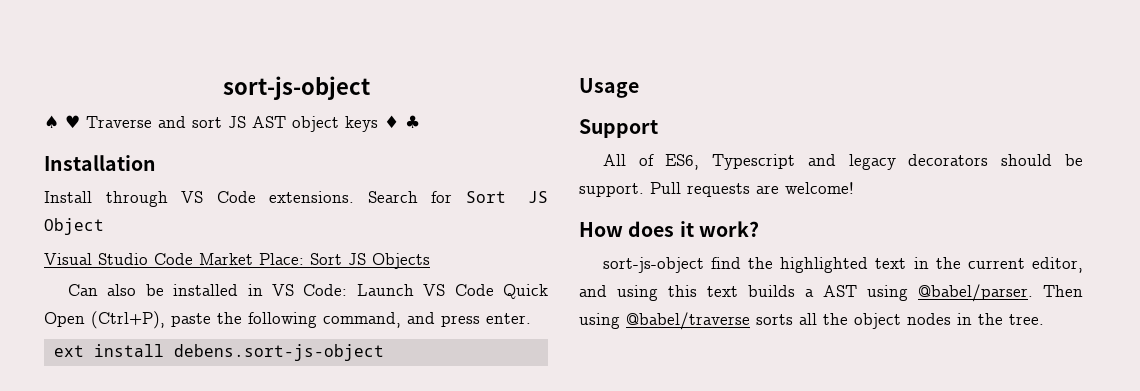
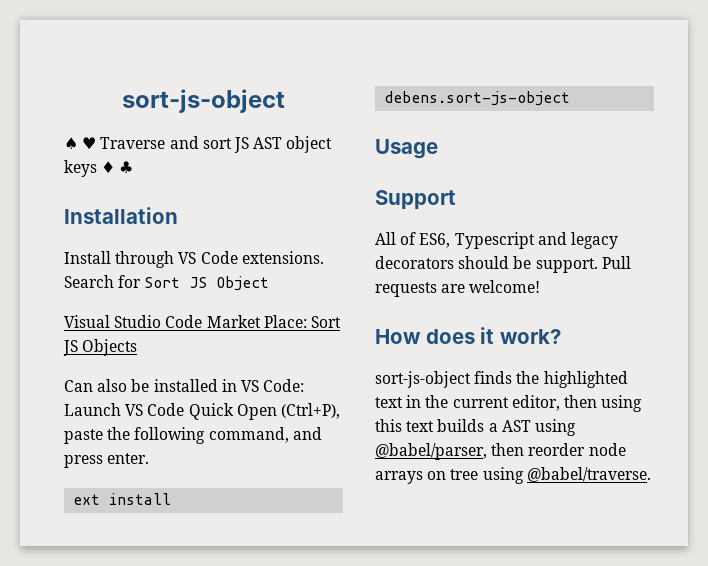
- sort-js-object find the highlighted text in the current editor, and using this text builds a AST using @babel/parser. Then using @babel/traverse sorts all the object nodes in the tree.
+ sort-js-object finds the highlighted text in the current editor, then using this text builds a AST using @babel/parser, then reorder node arrays on tree using @babel/traverse.

